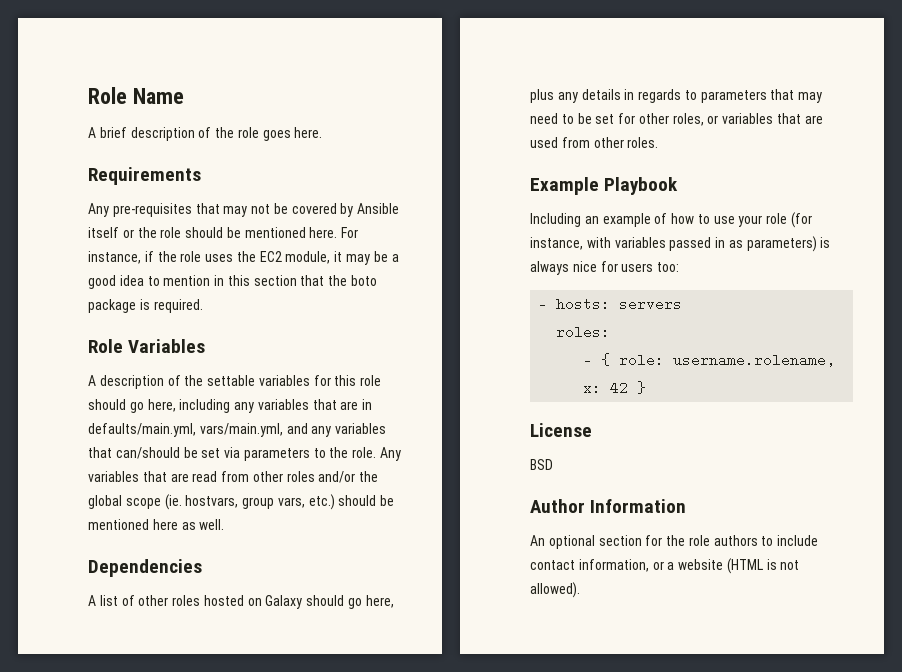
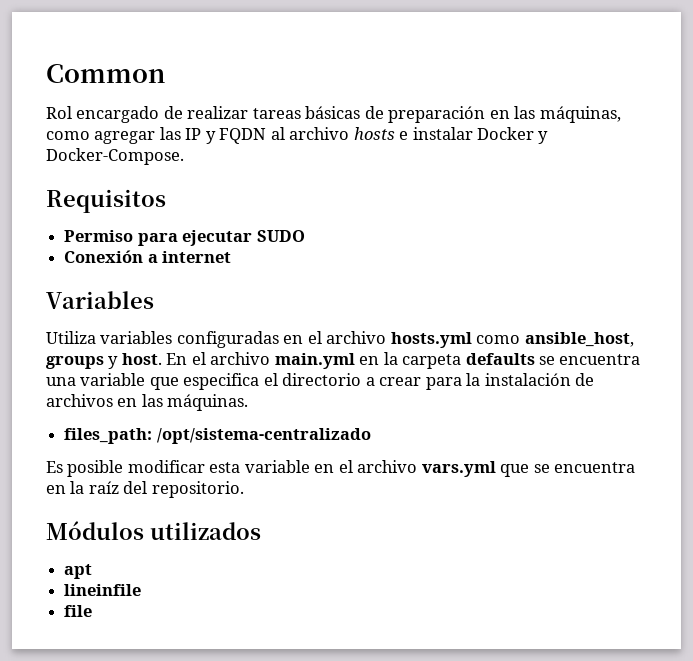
- Role Name
- A brief description of the role goes here.
- Requirements
- Any pre-requisites that may not be covered by Ansible itself or the role should be mentioned here. For instance, if the role uses the EC2 module, it may be a good idea to mention in this section that the boto package is required.
- Role Variables
- A description of the settable variables for this role should go here, including any variables that are in defaults/main.yml, vars/main.yml, and any variables that can/should be set via parameters to the role. Any variables that are read from other roles and/or the global scope (ie. hostvars, group vars, etc.) should be mentioned here as well.
- Dependencies
- A list of other roles hosted on Galaxy should go here, plus any details in regards to parameters that may need to be set for other roles, or variables that are used from other roles.
- Example Playbook
- Including an example of how to use your role (for instance, with variables passed in as parameters) is always nice for users too:
- - hosts: servers
- roles:
- - { role: username.rolename, x: 42 }
- License
- BSD
- Author Information
- An optional section for the role authors to include contact information, or a website (HTML is not allowed).
+ Common
+ Rol encargado de realizar tareas básicas de preparación en las máquinas, como agregar las IP y FQDN al archivo hosts e instalar Docker y Docker-Compose.
+ Requisitos
+ Permiso para ejecutar SUDO
+ Conexión a internet
+ Variables
+ Utiliza variables configuradas en el archivo hosts.yml como ansible_host, groups y host. En el archivo main.yml en la carpeta defaults se encuentra una variable que especifica el directorio a crear para la instalación de archivos en las máquinas.
+ files_path: /opt/sistema-centralizado
+ Es posible modificar esta variable en el archivo vars.yml que se encuentra en la raíz del repositorio.
+ Módulos utilizados
+ apt
+ lineinfile
+ file

